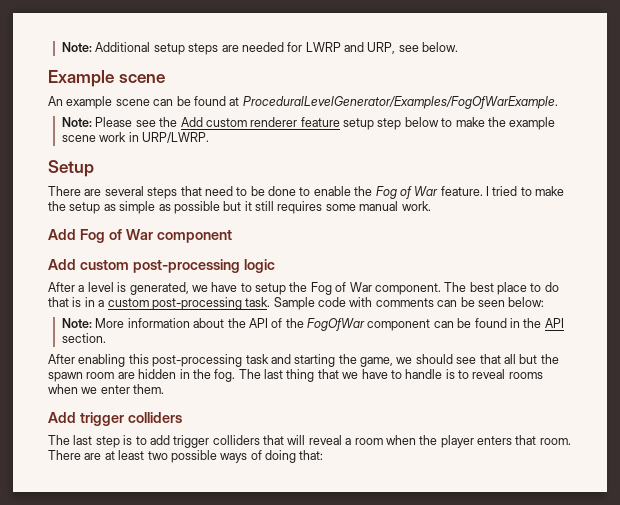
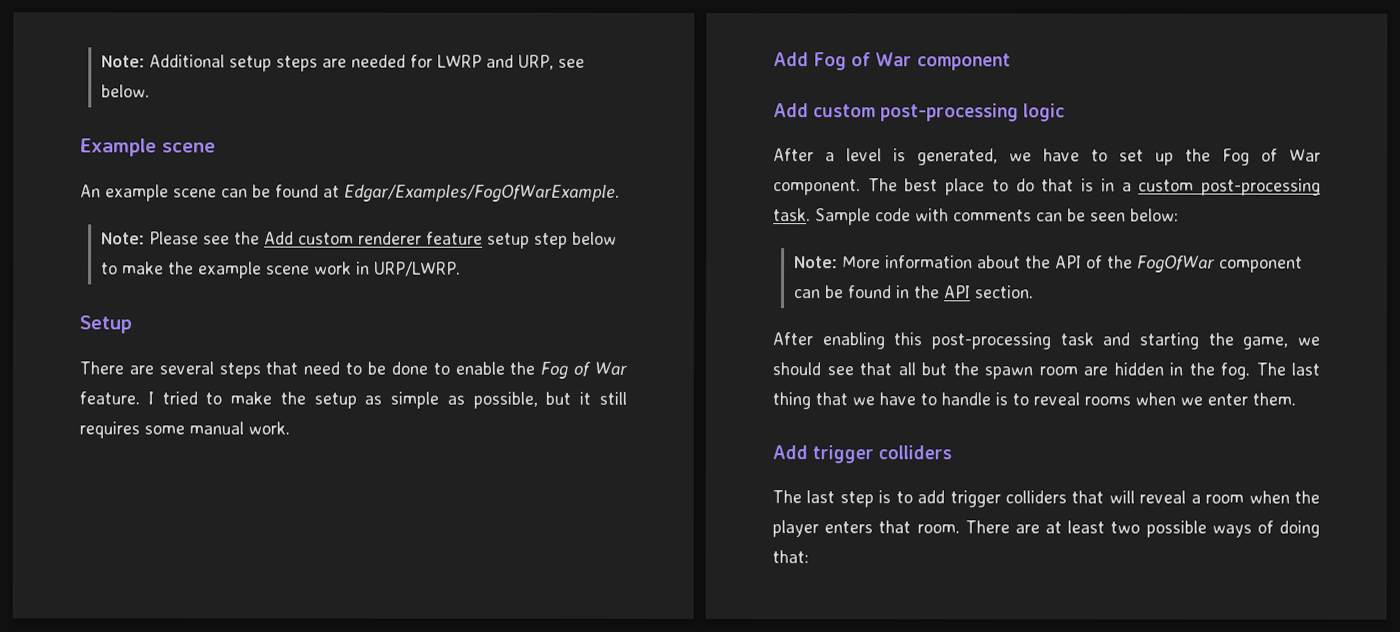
- An example scene can be found at ProceduralLevelGenerator/Examples/FogOfWarExample.
+ An example scene can be found at Edgar/Examples/FogOfWarExample.
- I tried to make the setup as simple as possible but it still requires some manual work.
+ I tried to make the setup as simple as possible, but it still requires some manual work.
- After a level is generated, we have to setup the Fog of War component.
+ After a level is generated, we have to set up the Fog of War component.

